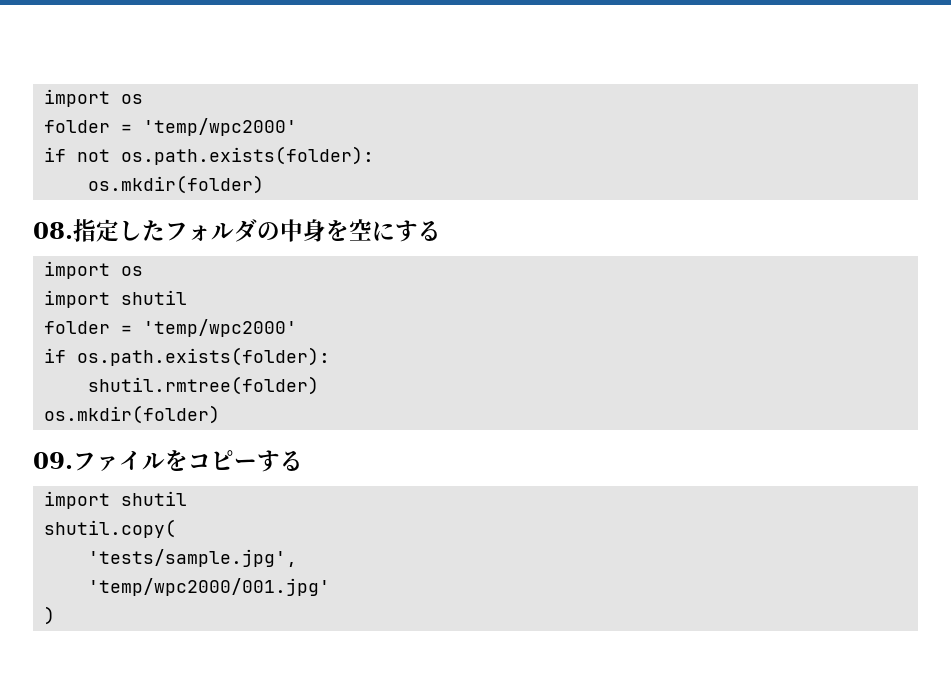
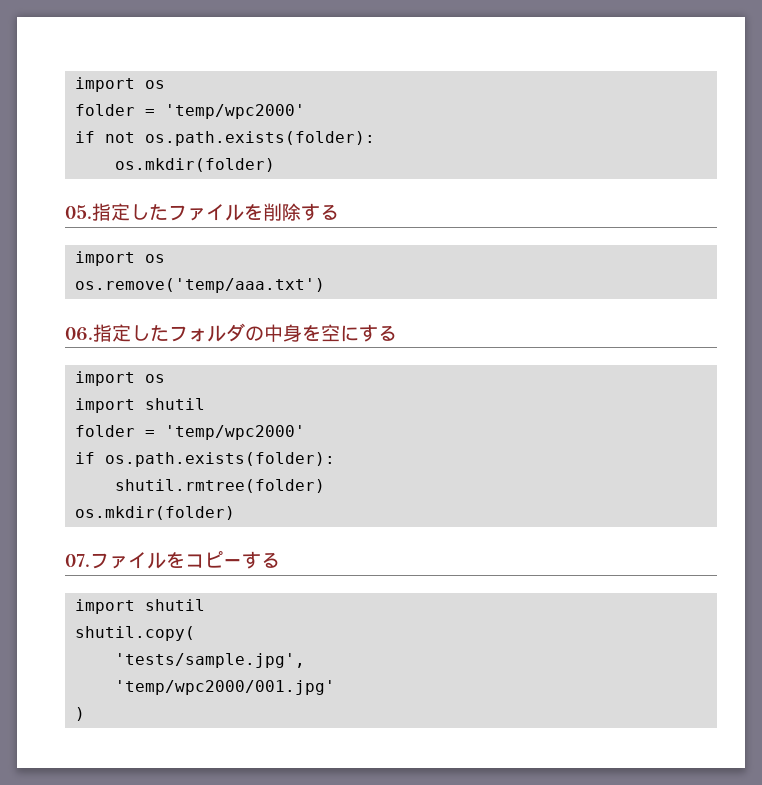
- 08.指定したフォルダの中身を空にする
+ 05.指定したファイルを削除する
+ import os
+ os.remove('temp/aaa.txt')
+ 06.指定したフォルダの中身を空にする
- 09.ファイルをコピーする
+ 07.ファイルをコピーする

